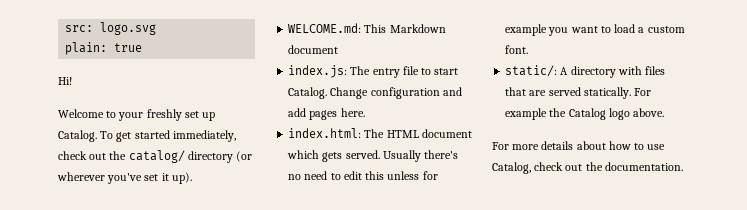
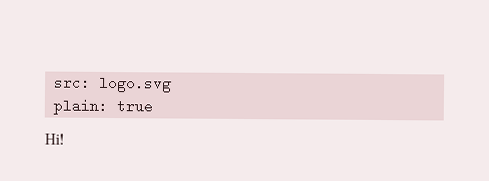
- Welcome to your freshly set up Catalog. To get started immediately, check out the catalog/ directory (or wherever you've set it up).
- WELCOME.md: This Markdown document
- index.js: The entry file to start Catalog. Change configuration and add pages here.
- index.html: The HTML document which gets served. Usually there's no need to edit this unless for example you want to load a custom font.
- static/: A directory with files that are served statically. For example the Catalog logo above.
- For more details about how to use Catalog, check out the documentation.

